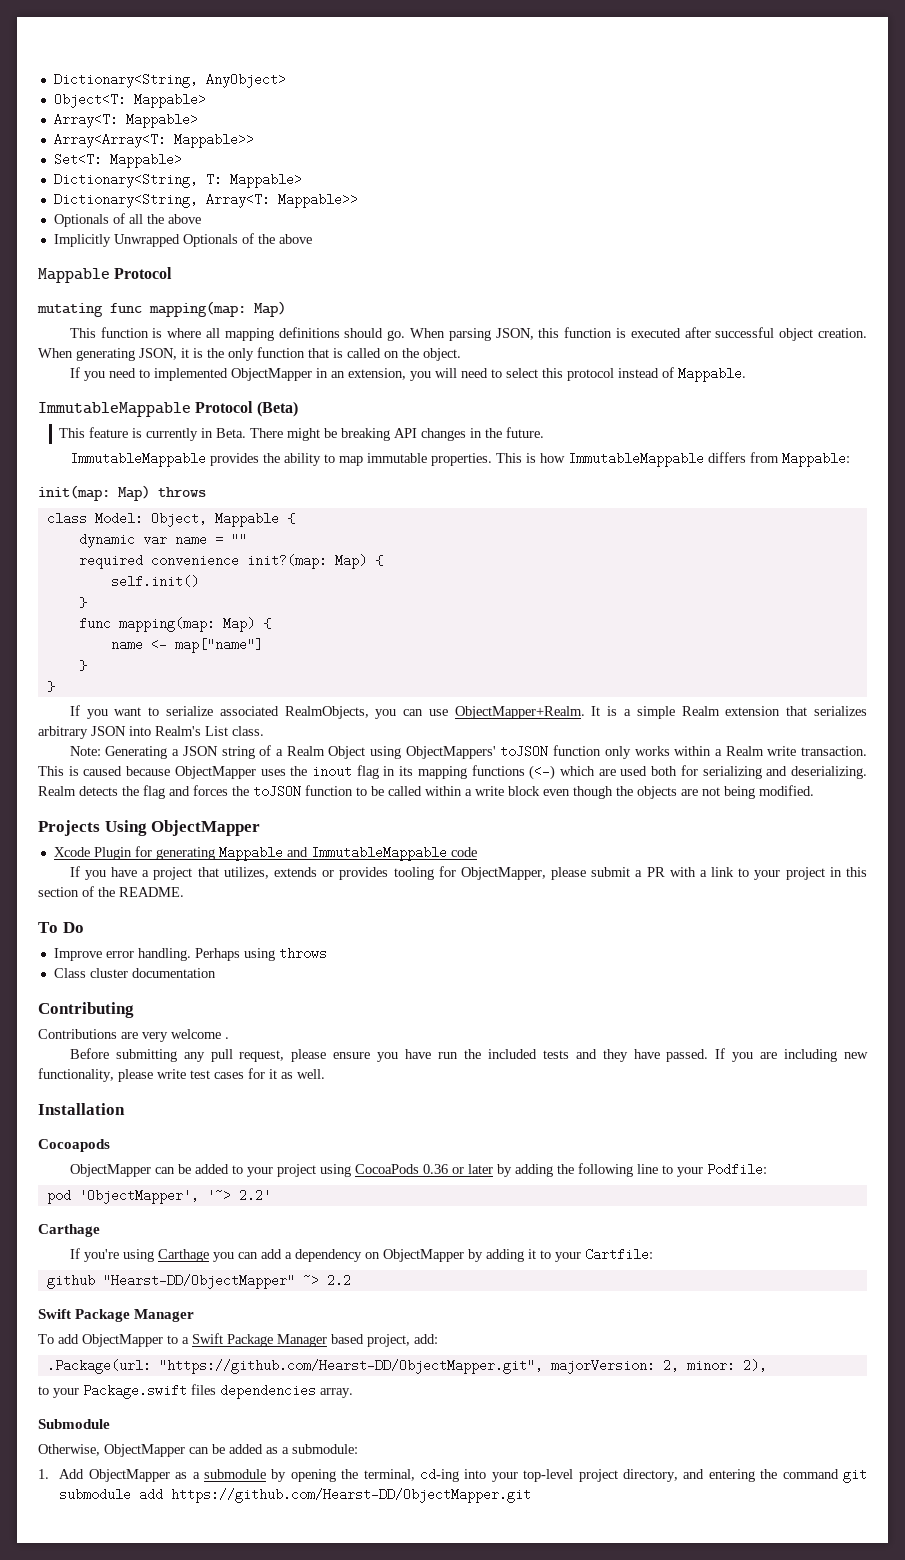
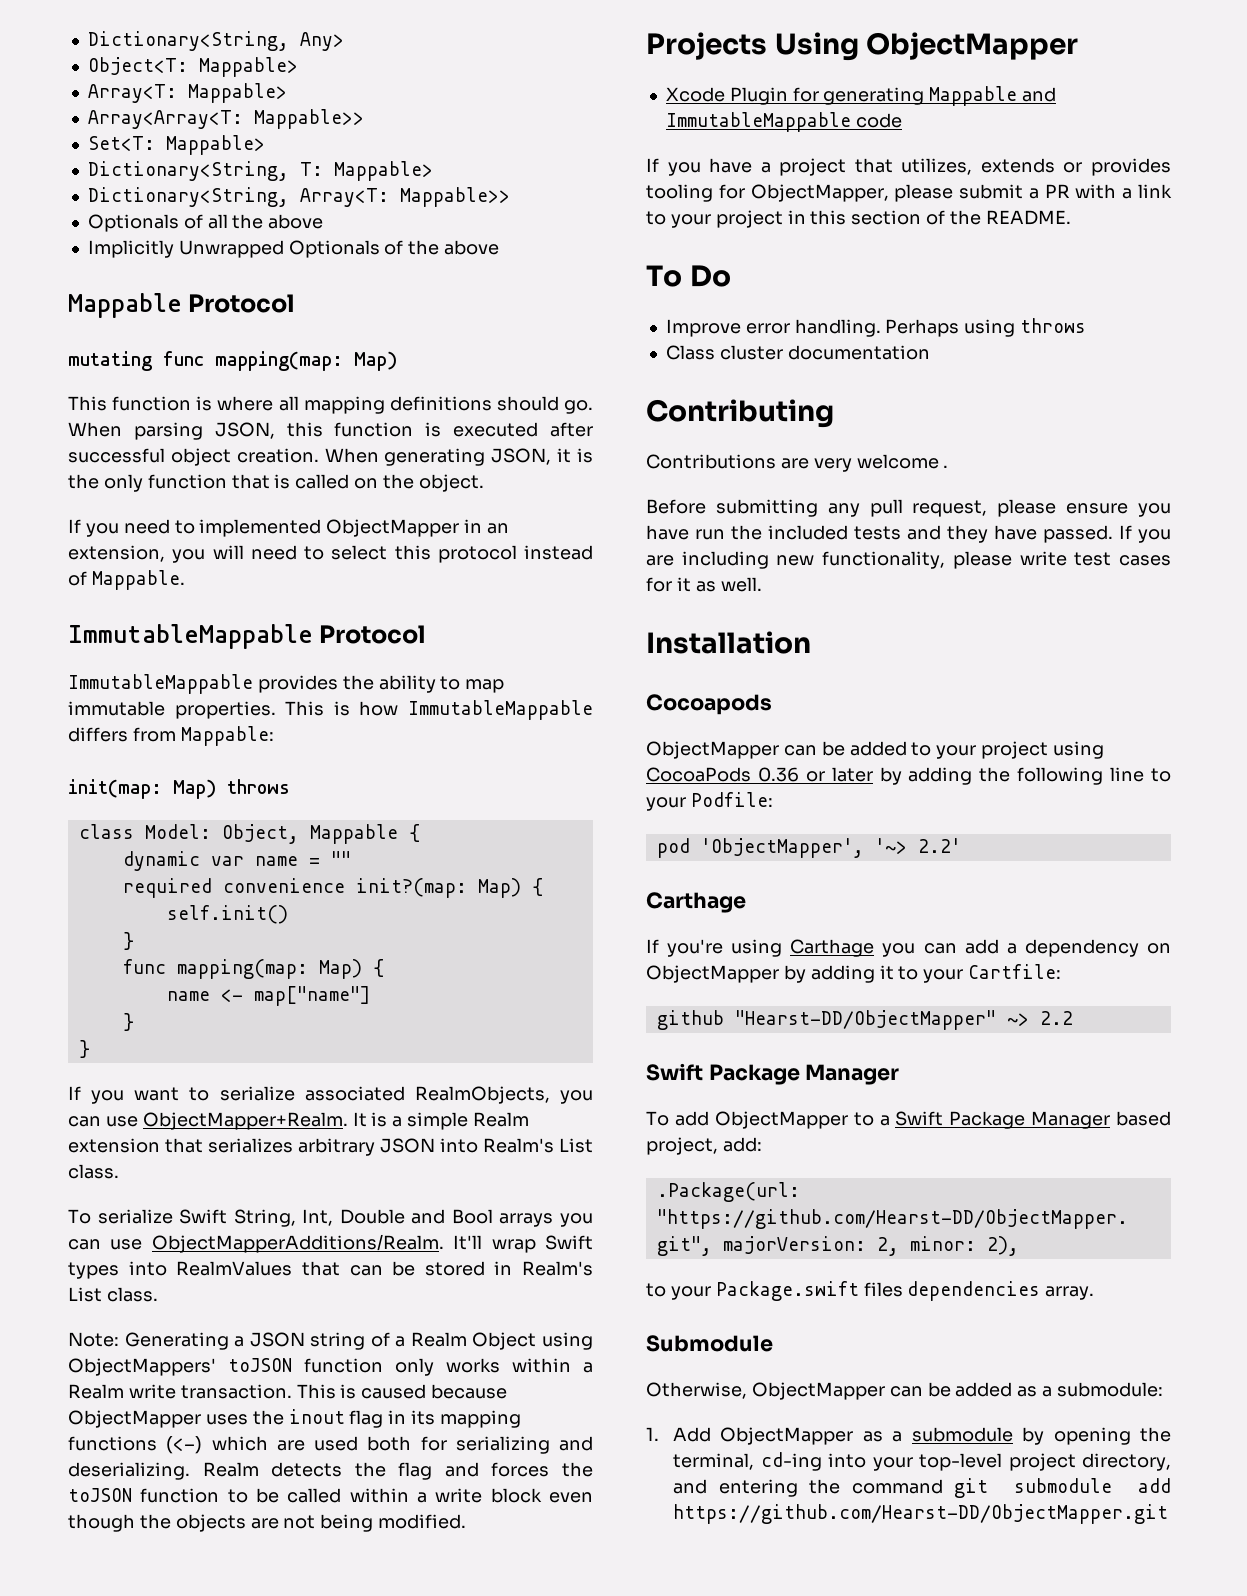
- Dictionary<String, AnyObject>
+ Dictionary<String, Any>
- ImmutableMappable Protocol (Beta)
- This feature is currently in Beta. There might be breaking API changes in the future.
+ ImmutableMappable Protocol
+ To serialize Swift String, Int, Double and Bool arrays you can use ObjectMapperAdditions/Realm. It'll wrap Swift types into RealmValues that can be stored in Realm's List class.

